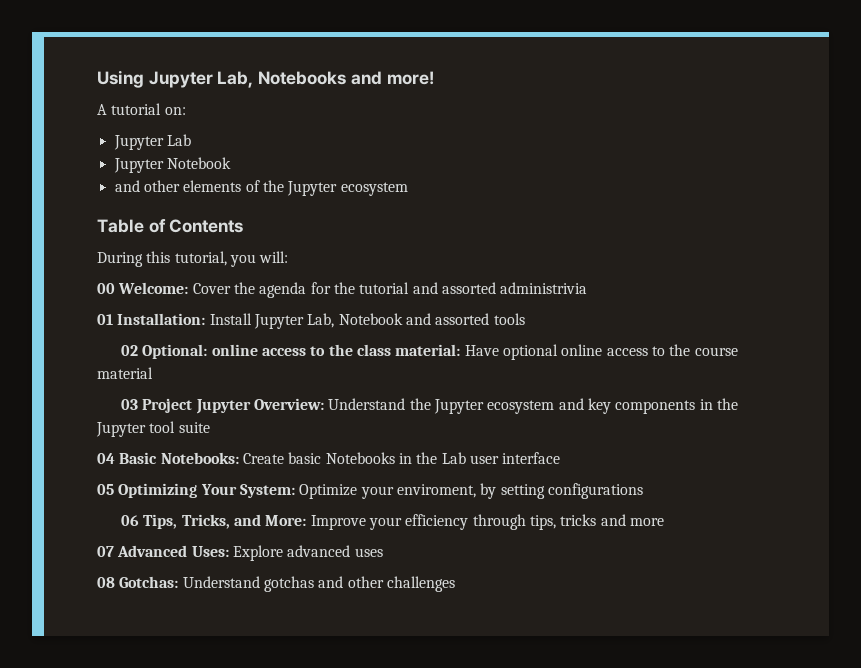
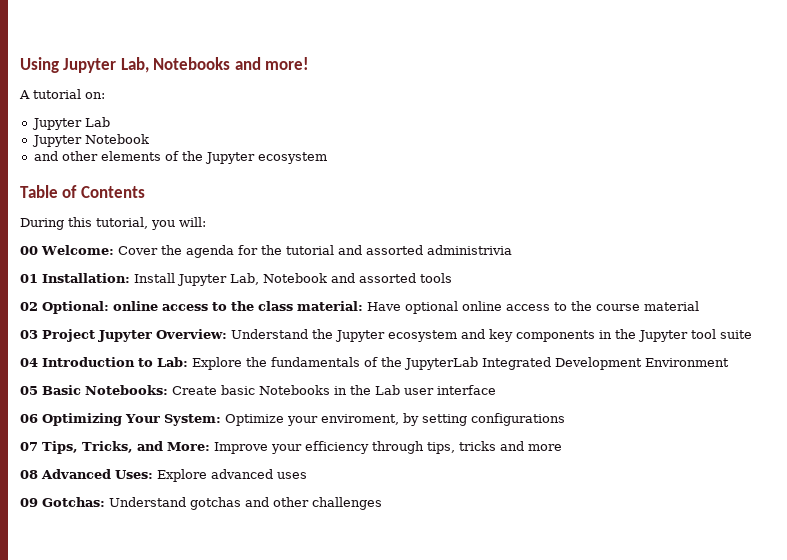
- 04 Basic Notebooks: Create basic Notebooks in the Lab user interface
+ 04 Introduction to Lab: Explore the fundamentals of the JupyterLab Integrated Development Environment
+ 05 Basic Notebooks: Create basic Notebooks in the Lab user interface
- 05 Optimizing Your System: Optimize your enviroment, by setting configurations
+ 06 Optimizing Your System: Optimize your enviroment, by setting configurations
- 06 Tips, Tricks, and More: Improve your efficiency through tips, tricks and more
+ 07 Tips, Tricks, and More: Improve your efficiency through tips, tricks and more
- 07 Advanced Uses: Explore advanced uses
+ 08 Advanced Uses: Explore advanced uses
- 08 Gotchas: Understand gotchas and other challenges
+ 09 Gotchas: Understand gotchas and other challenges

